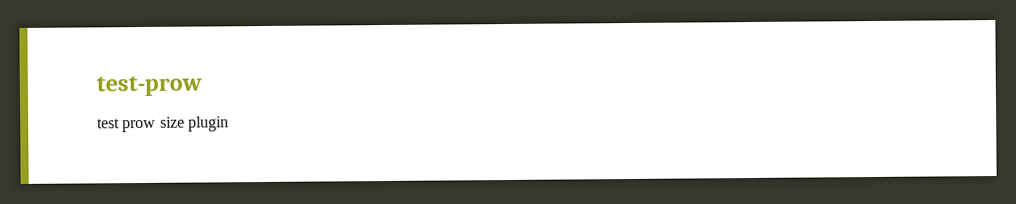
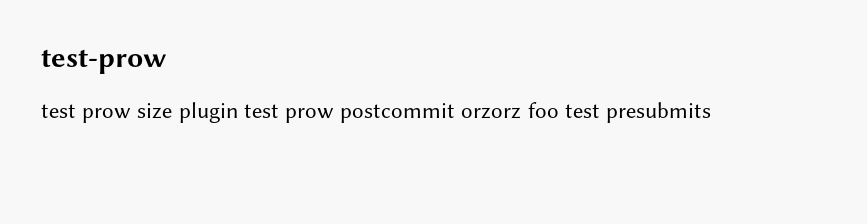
- test prow size plugin
+ test prow size plugin test prow postcommit orzorz foo test presubmits

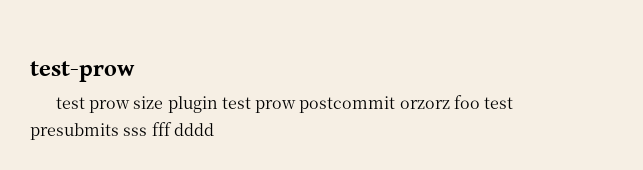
- test prow size plugin test prow postcommit orzorz foo test presubmits
+ test prow size plugin test prow postcommit orzorz foo test presubmits sss fff dddd

